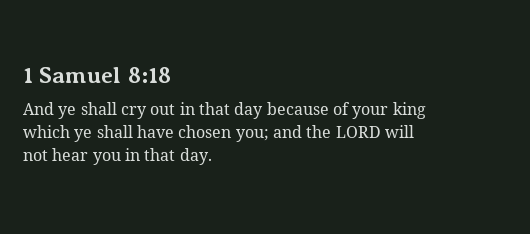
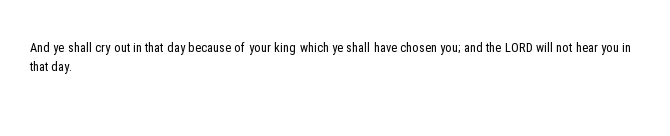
- 1 Samuel 8:18

